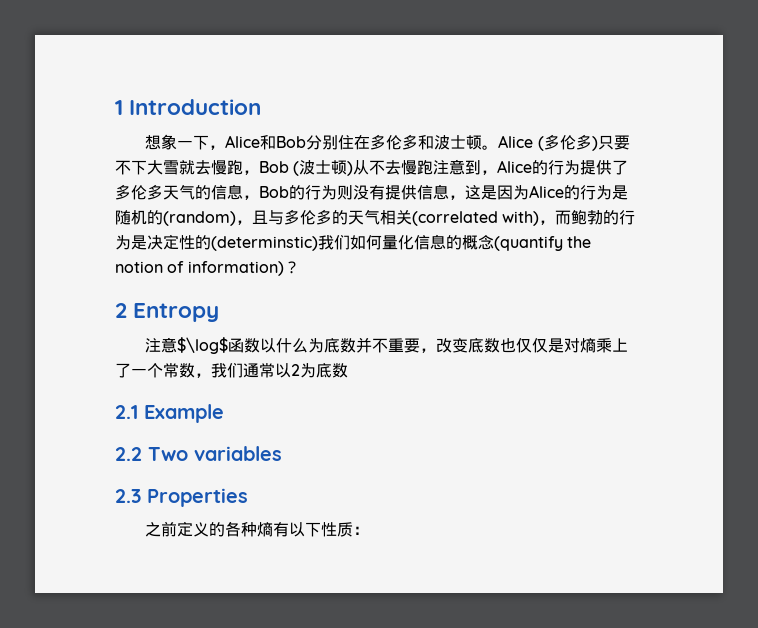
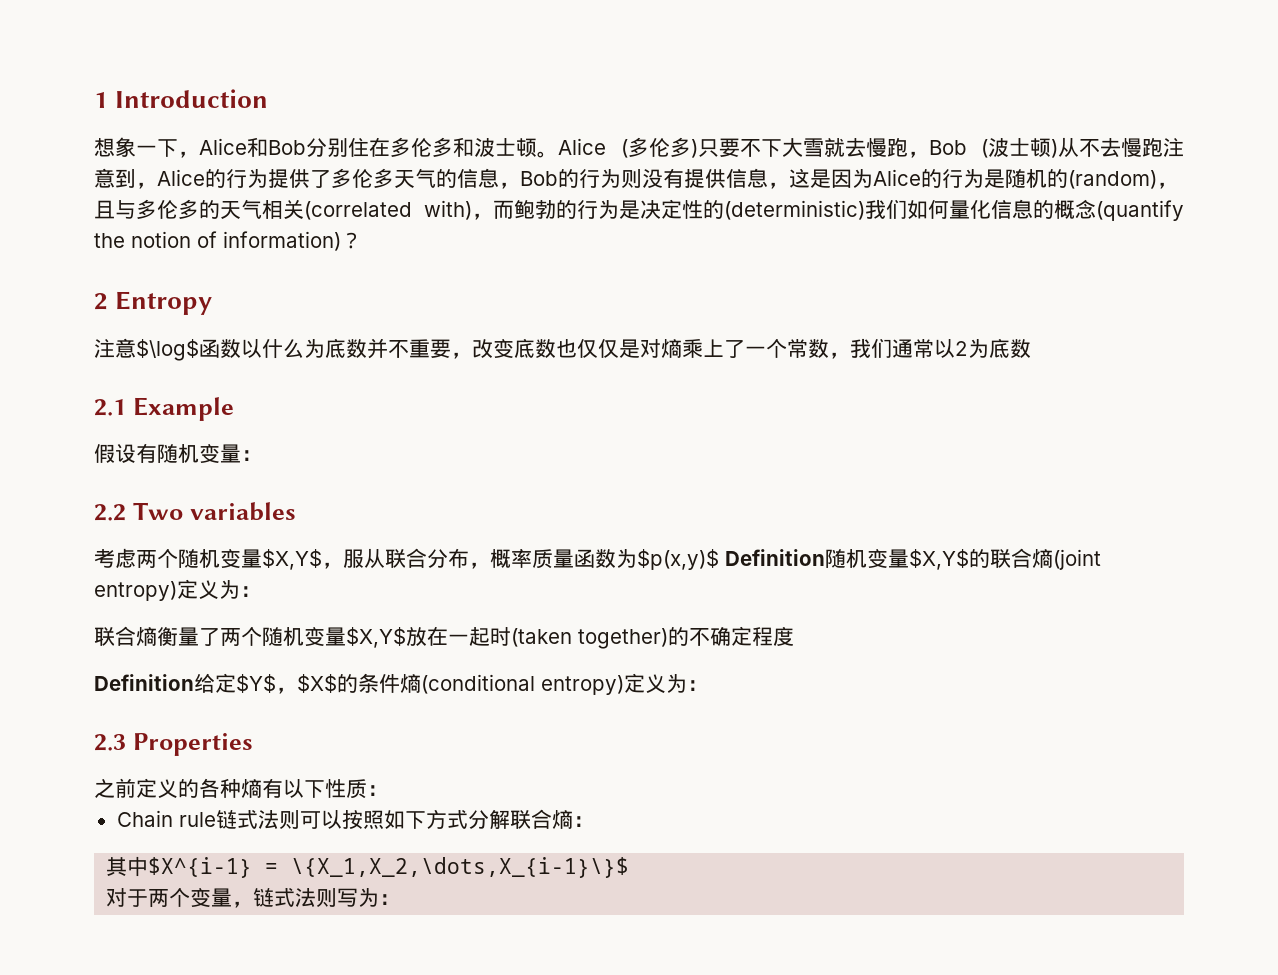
- Alice (多伦多)只要不下大雪就去慢跑，Bob (波士顿)从不去慢跑注意到，Alice的行为提供了多伦多天气的信息，Bob的行为则没有提供信息，这是因为Alice的行为是随机的(random)，且与多伦多的天气相关(correlated with)，而鲍勃的行为是决定性的(determinstic)我们如何量化信息的概念(quantify the notion of information)？
+ Alice (多伦多)只要不下大雪就去慢跑，Bob (波士顿)从不去慢跑注意到，Alice的行为提供了多伦多天气的信息，Bob的行为则没有提供信息，这是因为Alice的行为是随机的(random)，且与多伦多的天气相关(correlated with)，而鲍勃的行为是决定性的(deterministic)我们如何量化信息的概念(quantify the notion of information)？
+ 假设有随机变量：
+ 考虑两个随机变量$X,Y$，服从联合分布，概率质量函数为$p(x,y)$ Definition随机变量$X,Y$的联合熵(joint entropy)定义为：
+ 联合熵衡量了两个随机变量$X,Y$放在一起时(taken together)的不确定程度
+ Definition给定$Y$，$X$的条件熵(conditional entropy)定义为：
+ Chain rule链式法则可以按照如下方式分解联合熵：
+ 其中$X^{i-1} = \{X_1,X_2,\dots,X_{i-1}\}$
+ 对于两个变量，链式法则写为：

